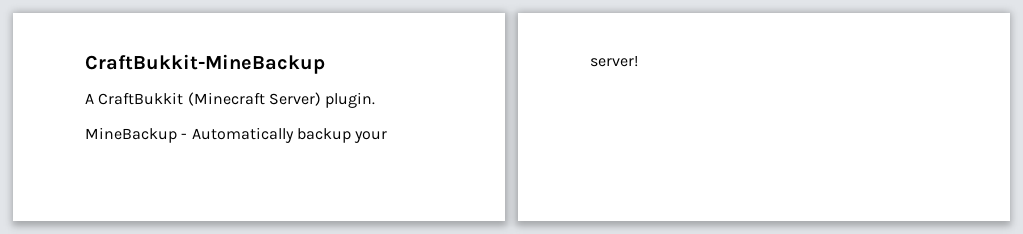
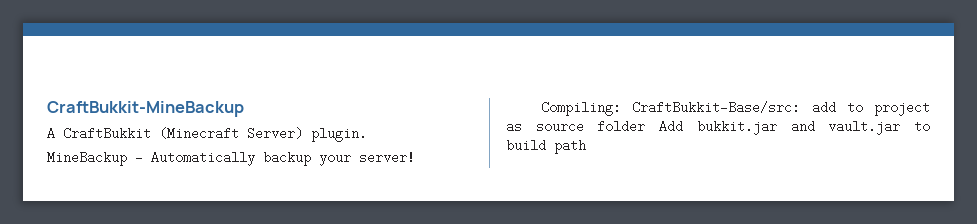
+ Compiling: CraftBukkit-Base/src: add to project as source folder Add bukkit.jar and vault.jar to build path

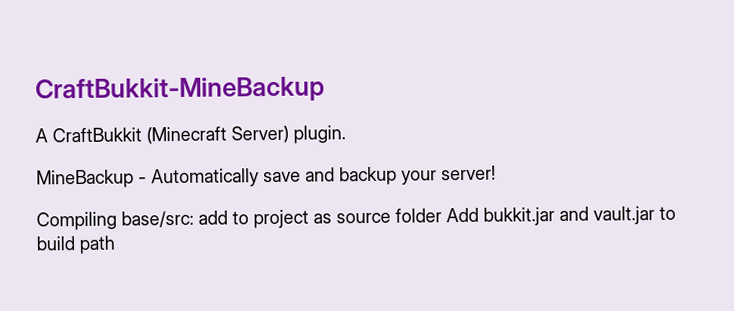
- MineBackup - Automatically backup your server!
+ MineBackup - Automatically save and backup your server!
- Compiling: CraftBukkit-Base/src: add to project as source folder Add bukkit.jar and vault.jar to build path
+ Compiling base/src: add to project as source folder Add bukkit.jar and vault.jar to build path

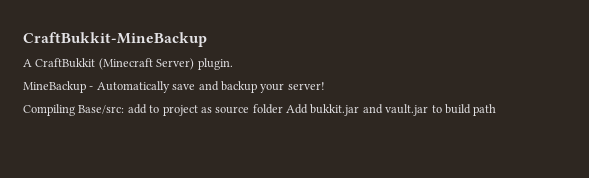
- Compiling base/src: add to project as source folder Add bukkit.jar and vault.jar to build path
+ Compiling Base/src: add to project as source folder Add bukkit.jar and vault.jar to build path

